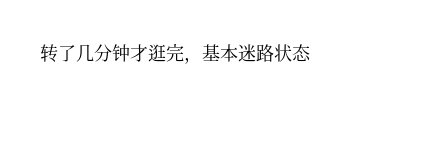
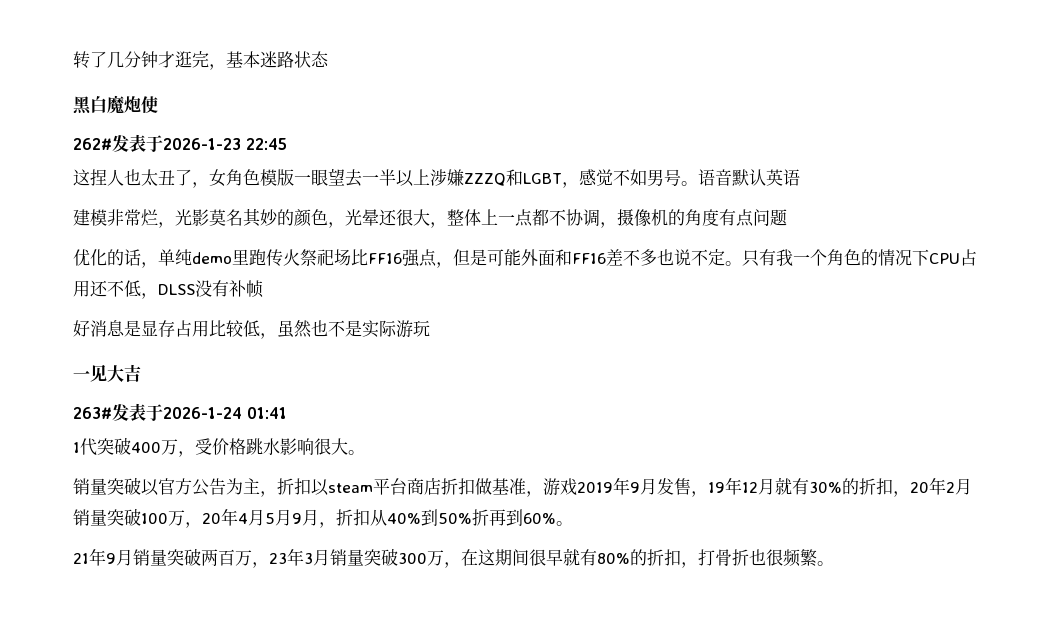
+ 黑白魔炮使
+ 262#发表于2026-1-23 22:45
+ 这捏人也太丑了，女角色模版一眼望去一半以上涉嫌ZZZQ和LGBT，感觉不如男号。语音默认英语
+ 建模非常烂，光影莫名其妙的颜色，光晕还很大，整体上一点都不协调，摄像机的角度有点问题
+ 优化的话，单纯demo里跑传火祭祀场比FF16强点，但是可能外面和FF16差不多也说不定。只有我一个角色的情况下CPU占用还不低，DLSS没有补帧
+ 好消息是显存占用比较低，虽然也不是实际游玩
+ 一见大吉
+ 263#发表于2026-1-24 01:41
+ 1代突破400万，受价格跳水影响很大。
+ 销量突破以官方公告为主，折扣以steam平台商店折扣做基准，游戏2019年9月发售，19年12月就有30%的折扣，20年2月销量突破100万，20年4月5月9月，折扣从40%到50%折再到60%。
+ 21年9月销量突破两百万，23年3月销量突破300万，在这期间很早就有80%的折扣，打骨折也很频繁。

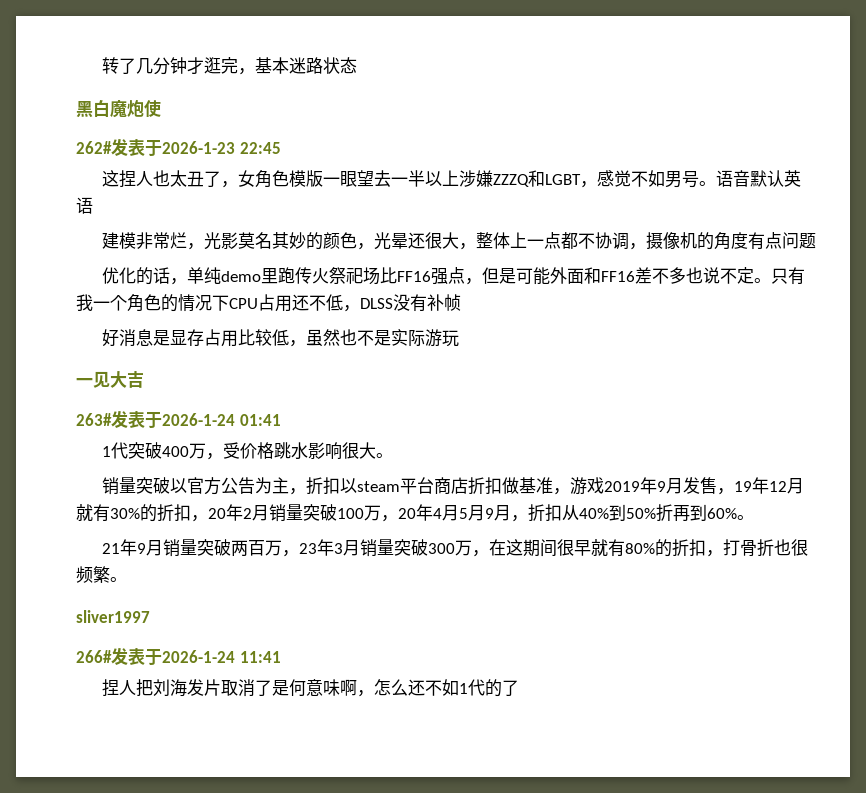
+ sliver1997
+ 266#发表于2026-1-24 11:41
+ 捏人把刘海发片取消了是何意味啊，怎么还不如1代的了

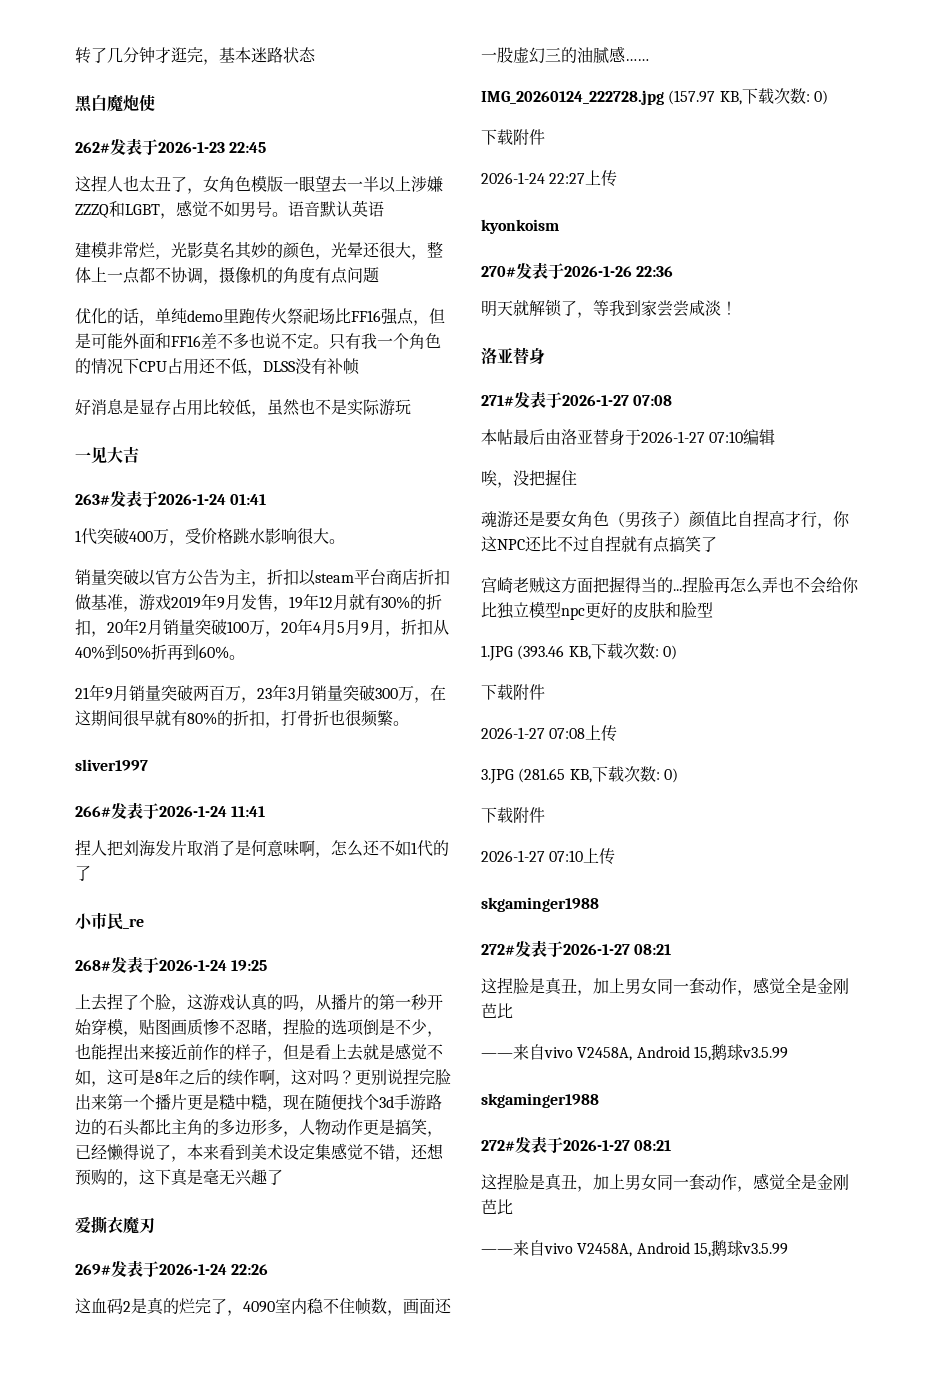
+ 小市民_re
+ 268#发表于2026-1-24 19:25
+ 上去捏了个脸，这游戏认真的吗，从播片的第一秒开始穿模，贴图画质惨不忍睹，捏脸的选项倒是不少，也能捏出来接近前作的样子，但是看上去就是感觉不如，这可是8年之后的续作啊，这对吗？更别说捏完脸出来第一个播片更是糙中糙，现在随便找个3d手游路边的石头都比主角的多边形多，人物动作更是搞笑，已经懒得说了，本来看到美术设定集感觉不错，还想预购的，这下真是毫无兴趣了
+ 爱撕衣魔刃
+ 269#发表于2026-1-24 22:26
+ 这血码2是真的烂完了，4090室内稳不住帧数，画面还一股虚幻三的油腻感……
+ IMG_20260124_222728.jpg (157.97 KB,下载次数: 0)
+ 下载附件
+ 2026-1-24 22:27上传
+ kyonkoism
+ 270#发表于2026-1-26 22:36
+ 明天就解锁了，等我到家尝尝咸淡！
+ 洛亚替身
+ 271#发表于2026-1-27 07:08
+ 本帖最后由洛亚替身于2026-1-27 07:10编辑
+ 唉，没把握住
+ 魂游还是要女角色（男孩子）颜值比自捏高才行，你这NPC还比不过自捏就有点搞笑了
+ 宫崎老贼这方面把握得当的...捏脸再怎么弄也不会给你比独立模型npc更好的皮肤和脸型
+ 1.JPG (393.46 KB,下载次数: 0)
+ 下载附件
+ 2026-1-27 07:08上传
+ 3.JPG (281.65 KB,下载次数: 0)
+ 下载附件
+ 2026-1-27 07:10上传
+ skgaminger1988
+ 272#发表于2026-1-27 08:21
+ 这捏脸是真丑，加上男女同一套动作，感觉全是金刚芭比
+ ——来自vivo V2458A, Android 15,鹅球v3.5.99
+ skgaminger1988
+ 272#发表于2026-1-27 08:21
+ 这捏脸是真丑，加上男女同一套动作，感觉全是金刚芭比
+ ——来自vivo V2458A, Android 15,鹅球v3.5.99

